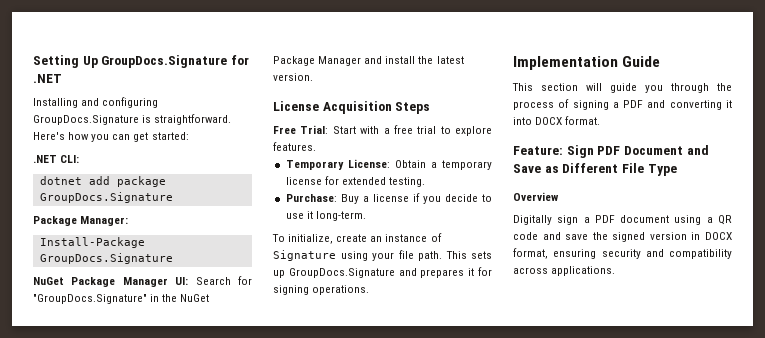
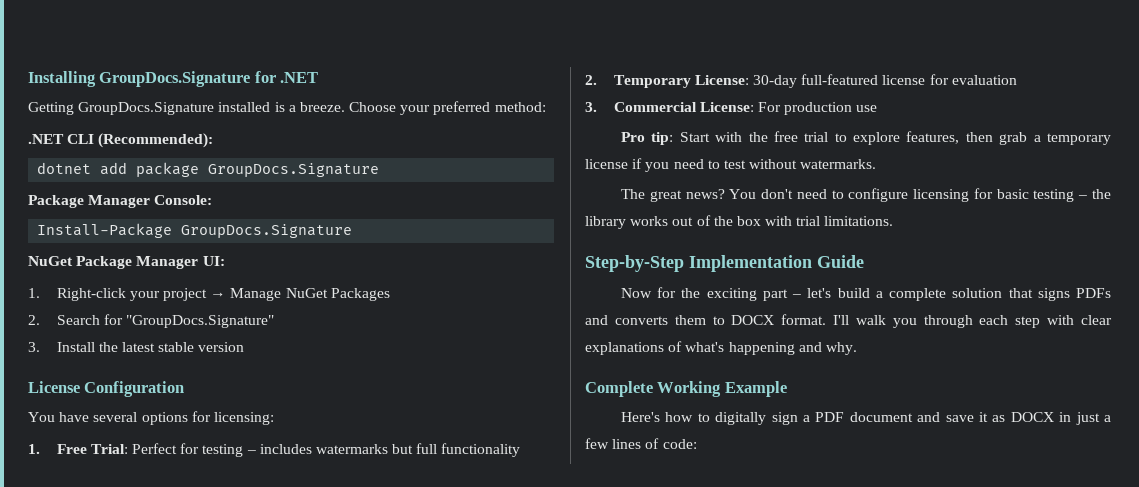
- Setting Up GroupDocs.Signature for .NET
+ Installing GroupDocs.Signature for .NET
- Installing and configuring GroupDocs.Signature is straightforward. Here's how you can get started:
- .NET CLI:
+ Getting GroupDocs.Signature installed is a breeze. Choose your preferred method:
+ .NET CLI (Recommended):
- Package Manager:
+ Package Manager Console:
- NuGet Package Manager UI: Search for "GroupDocs.Signature" in the NuGet Package Manager and install the latest version.
- License Acquisition Steps
- Free Trial: Start with a free trial to explore features.
- Temporary License: Obtain a temporary license for extended testing.
- Purchase: Buy a license if you decide to use it long-term.
- To initialize, create an instance of Signature using your file path. This sets up GroupDocs.Signature and prepares it for signing operations.
- Implementation Guide
- This section will guide you through the process of signing a PDF and converting it into DOCX format.
- Feature: Sign PDF Document and Save as Different File Type
- Overview
- Digitally sign a PDF document using a QR code and save the signed version in DOCX format, ensuring security and compatibility across applications.
+ NuGet Package Manager UI:
+ 1. Right-click your project → Manage NuGet Packages
+ 2. Search for "GroupDocs.Signature"
+ 3. Install the latest stable version
+ License Configuration
+ You have several options for licensing:
+ 1. Free Trial: Perfect for testing – includes watermarks but full functionality
+ 2. Temporary License: 30-day full-featured license for evaluation
+ 3. Commercial License: For production use
+ Pro tip: Start with the free trial to explore features, then grab a temporary license if you need to test without watermarks.
+ The great news? You don't need to configure licensing for basic testing – the library works out of the box with trial limitations.
+ Step-by-Step Implementation Guide
+ Now for the exciting part – let's build a complete solution that signs PDFs and converts them to DOCX format. I'll walk you through each step with clear explanations of what's happening and why.
+ Complete Working Example
+ Here's how to digitally sign a PDF document and save it as DOCX in just a few lines of code:

